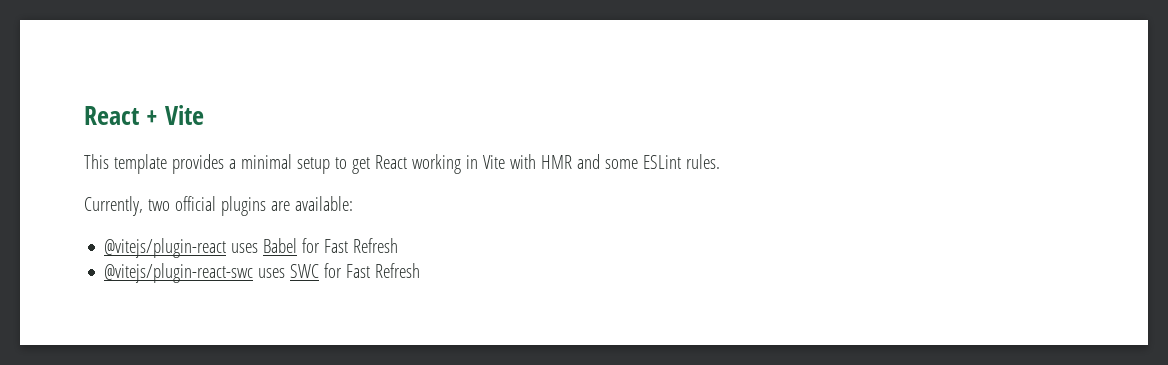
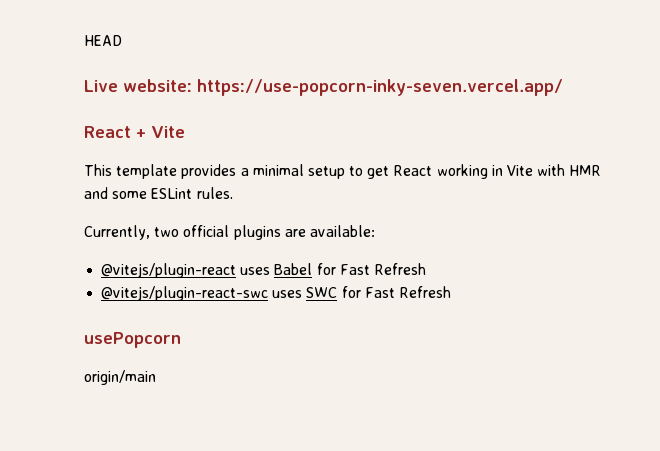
+ HEAD
+ Live website: https://use-popcorn-inky-seven.vercel.app/
+ usePopcorn
+ origin/main

